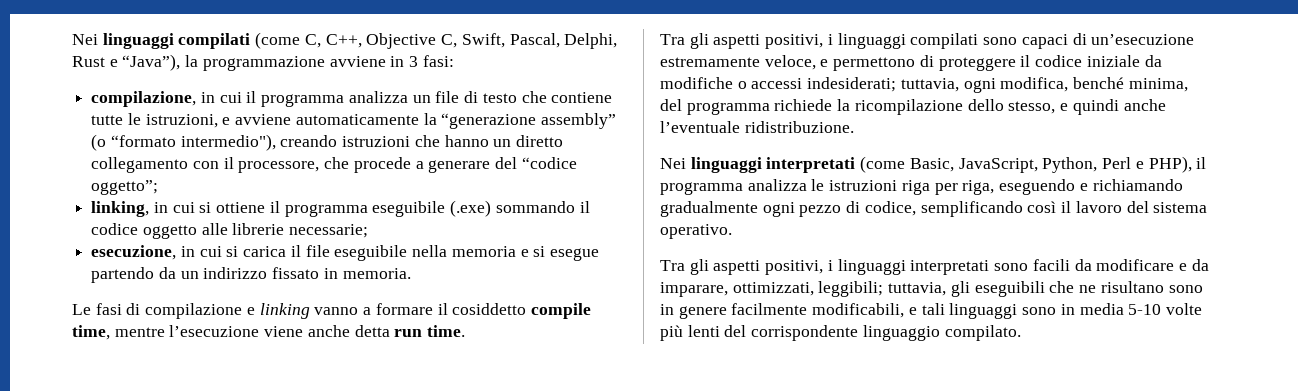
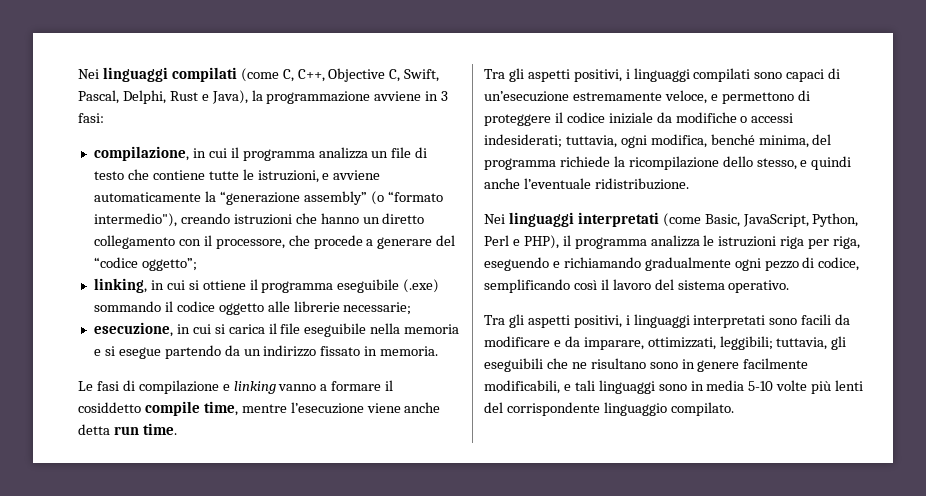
- Nei linguaggi compilati (come C, C++, Objective C, Swift, Pascal, Delphi, Rust e “Java”), la programmazione avviene in 3 fasi:
+ Nei linguaggi compilati (come C, C++, Objective C, Swift, Pascal, Delphi, Rust e Java), la programmazione avviene in 3 fasi:

